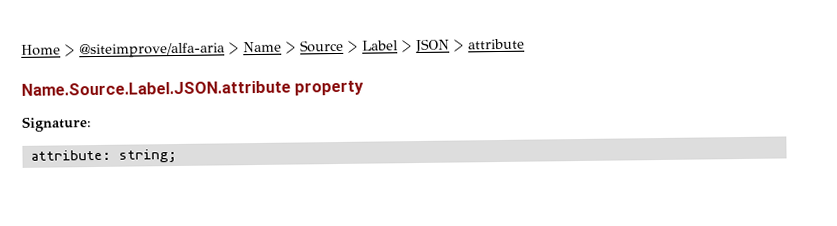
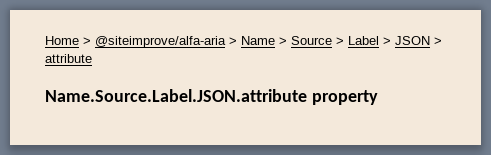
- Signature:
- attribute: string;

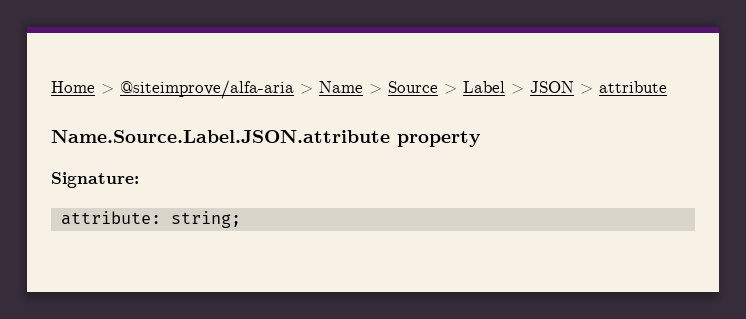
+ Signature:
+ attribute: string;

